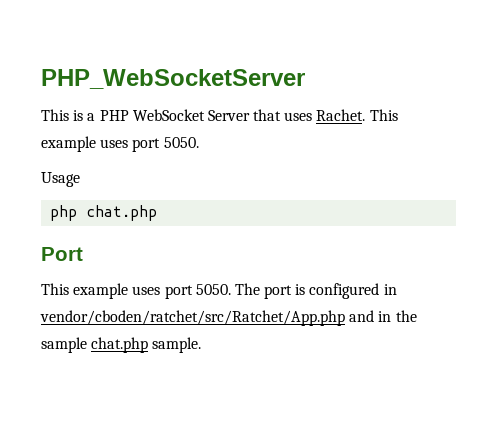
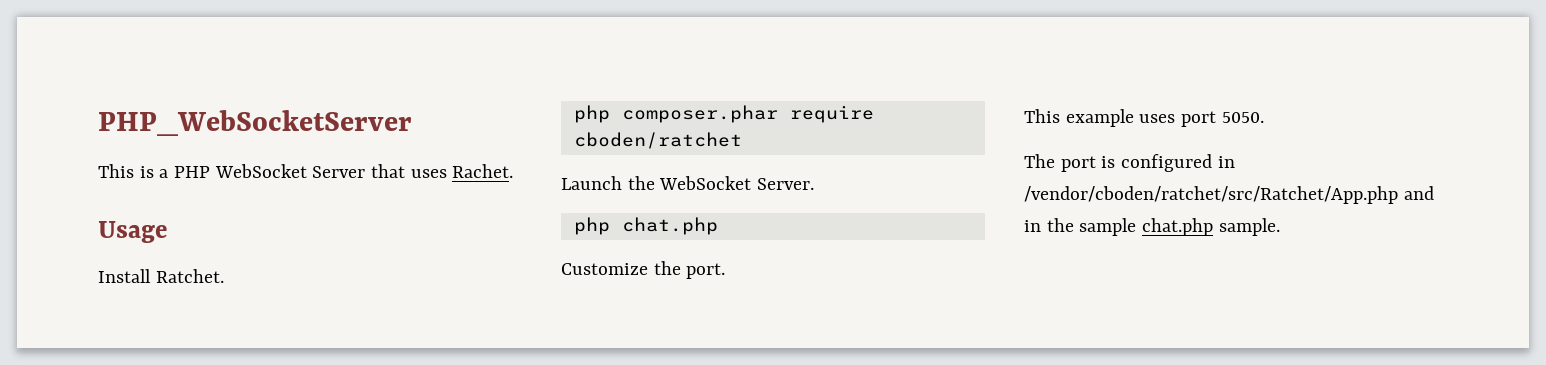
- This is a PHP WebSocket Server that uses Rachet. This example uses port 5050.
+ This is a PHP WebSocket Server that uses Rachet.
+ Usage
+ Install Ratchet.
+ php composer.phar require cboden/ratchet
+ Launch the WebSocket Server.
+ php chat.php
+ Customize the port.
+ This example uses port 5050.
- Usage
- php chat.php
- Port
- This example uses port 5050. The port is configured in vendor/cboden/ratchet/src/Ratchet/App.php and in the sample chat.php sample.
+ The port is configured in /vendor/cboden/ratchet/src/Ratchet/App.php and in the sample chat.php sample.

